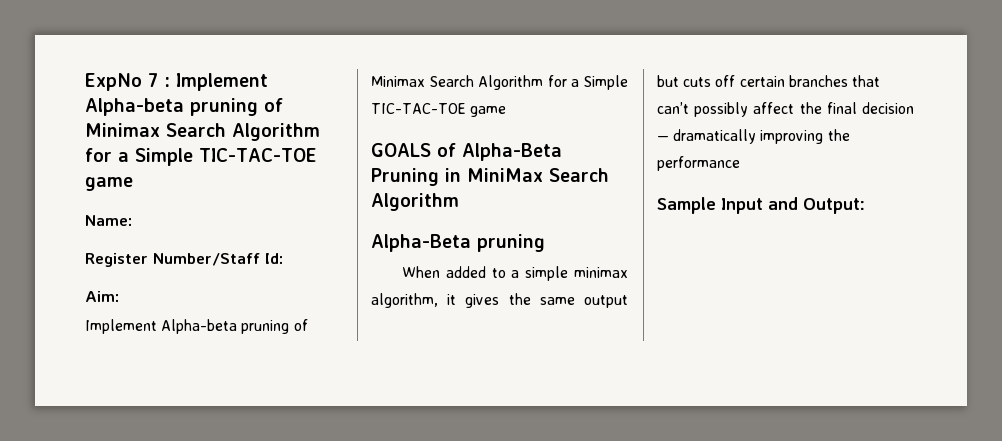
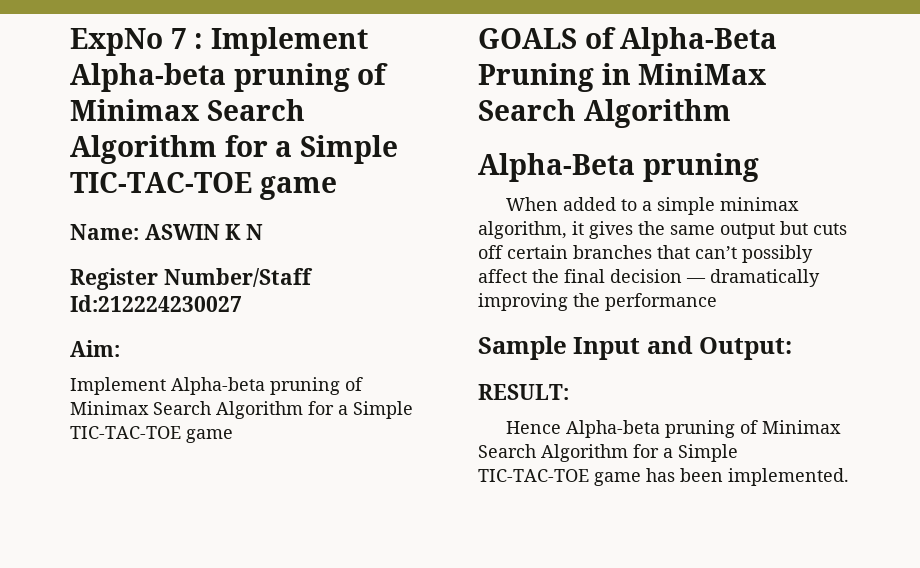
- Name:
+ Name: ASWIN K N
- Register Number/Staff Id:
+ Register Number/Staff Id:212224230027
+ RESULT:
+ Hence Alpha-beta pruning of Minimax Search Algorithm for a Simple TIC-TAC-TOE game has been implemented.

